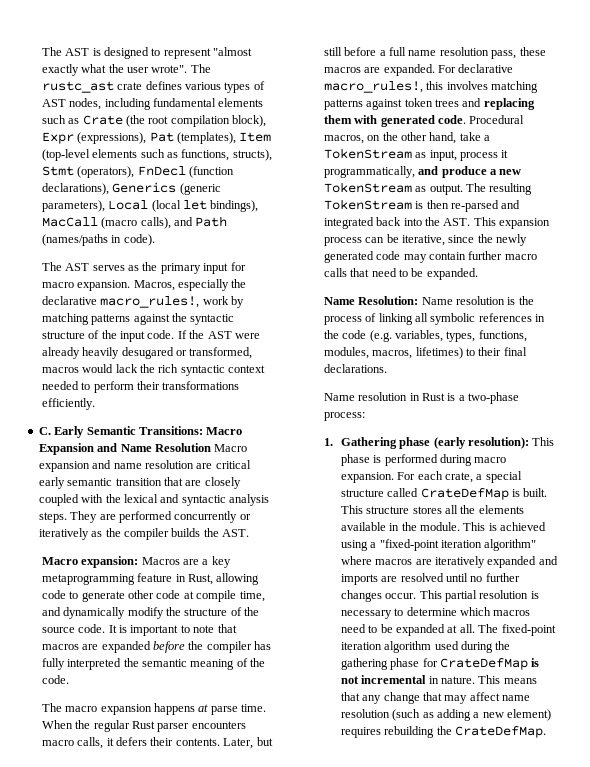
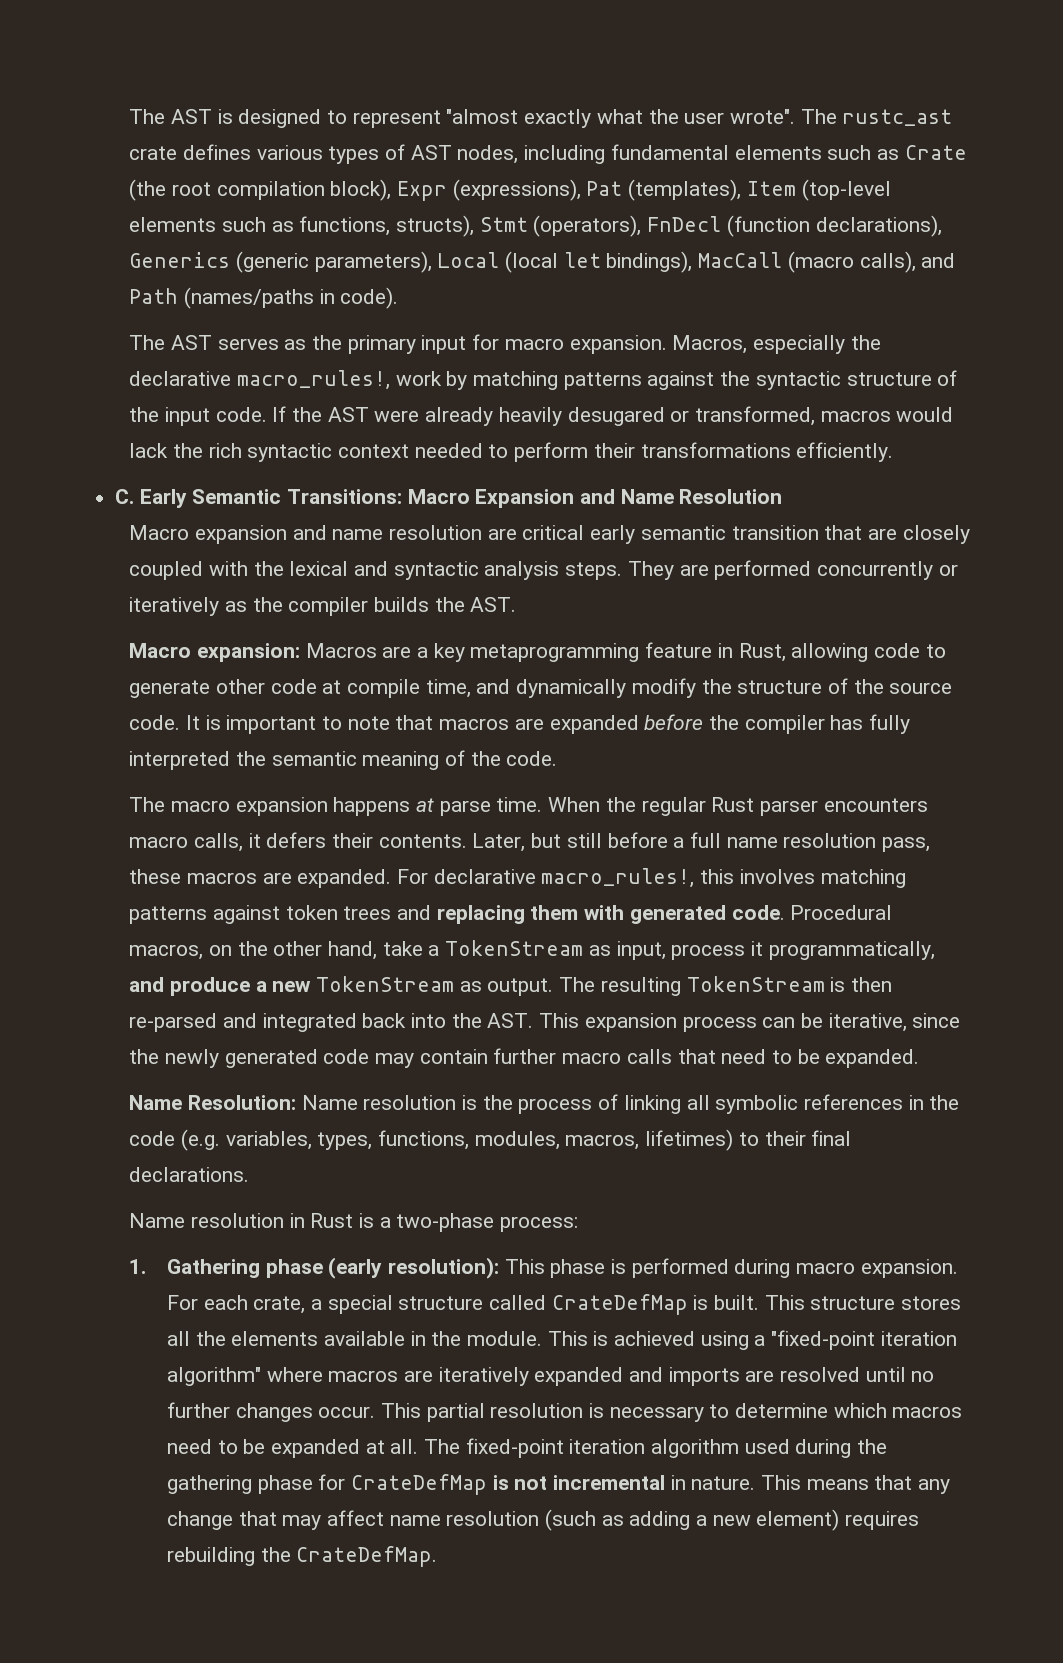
- C. Early Semantic Transitions: Macro Expansion and Name Resolution Macro expansion and name resolution are critical early semantic transition that are closely coupled with the lexical and syntactic analysis steps.
+ C. Early Semantic Transitions: Macro Expansion and Name Resolution
+ Macro expansion and name resolution are critical early semantic transition that are closely coupled with the lexical and syntactic analysis steps.

